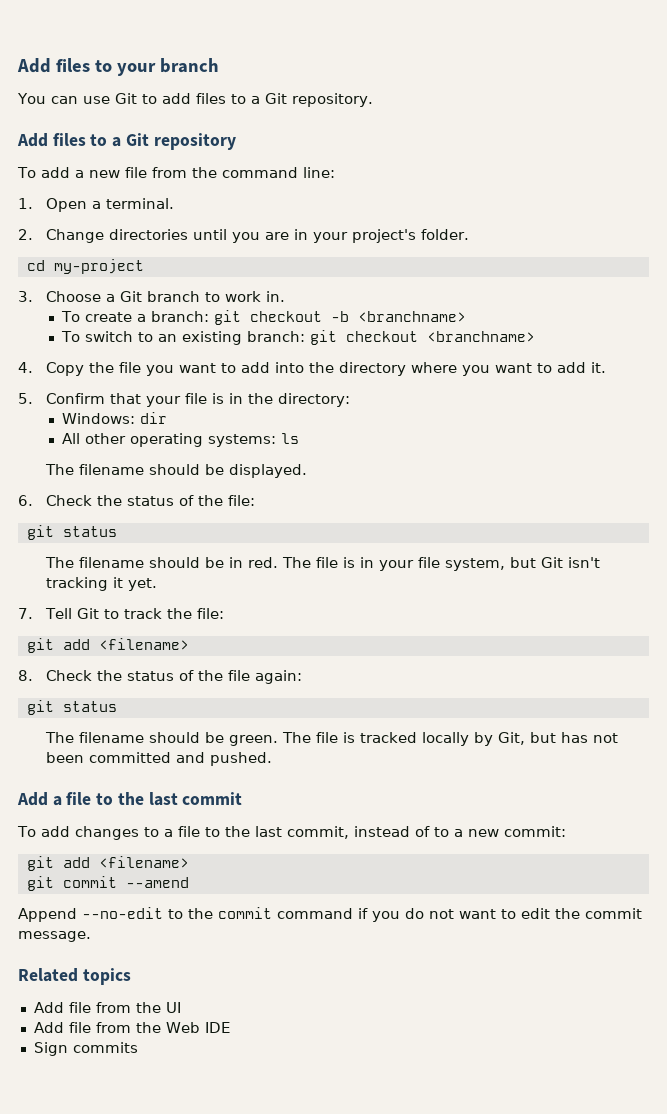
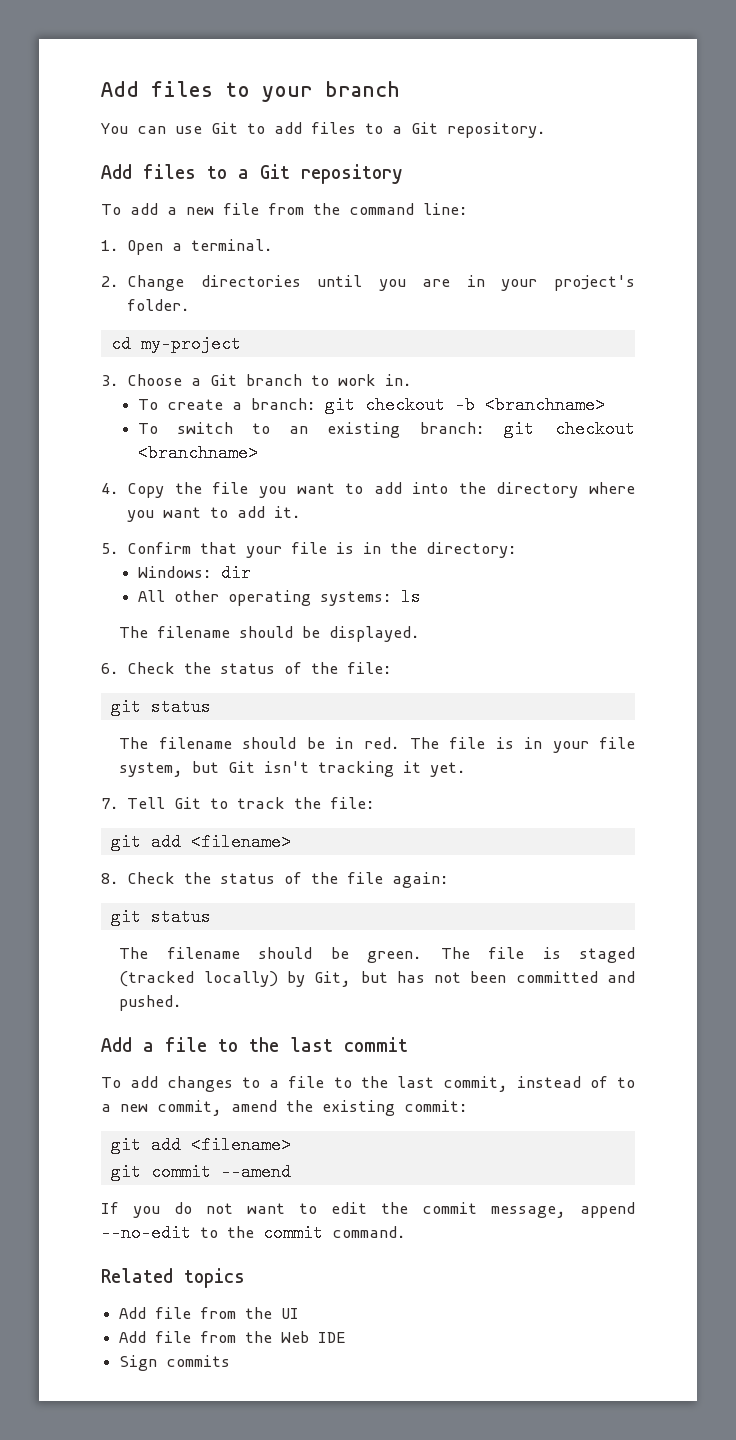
- The file is tracked locally by Git, but has not been committed and pushed.
+ The file is staged (tracked locally) by Git, but has not been committed and pushed.
- To add changes to a file to the last commit, instead of to a new commit:
+ To add changes to a file to the last commit, instead of to a new commit, amend the existing commit:
- Append --no-edit to the commit command if you do not want to edit the commit message.
+ If you do not want to edit the commit message, append --no-edit to the commit command.

